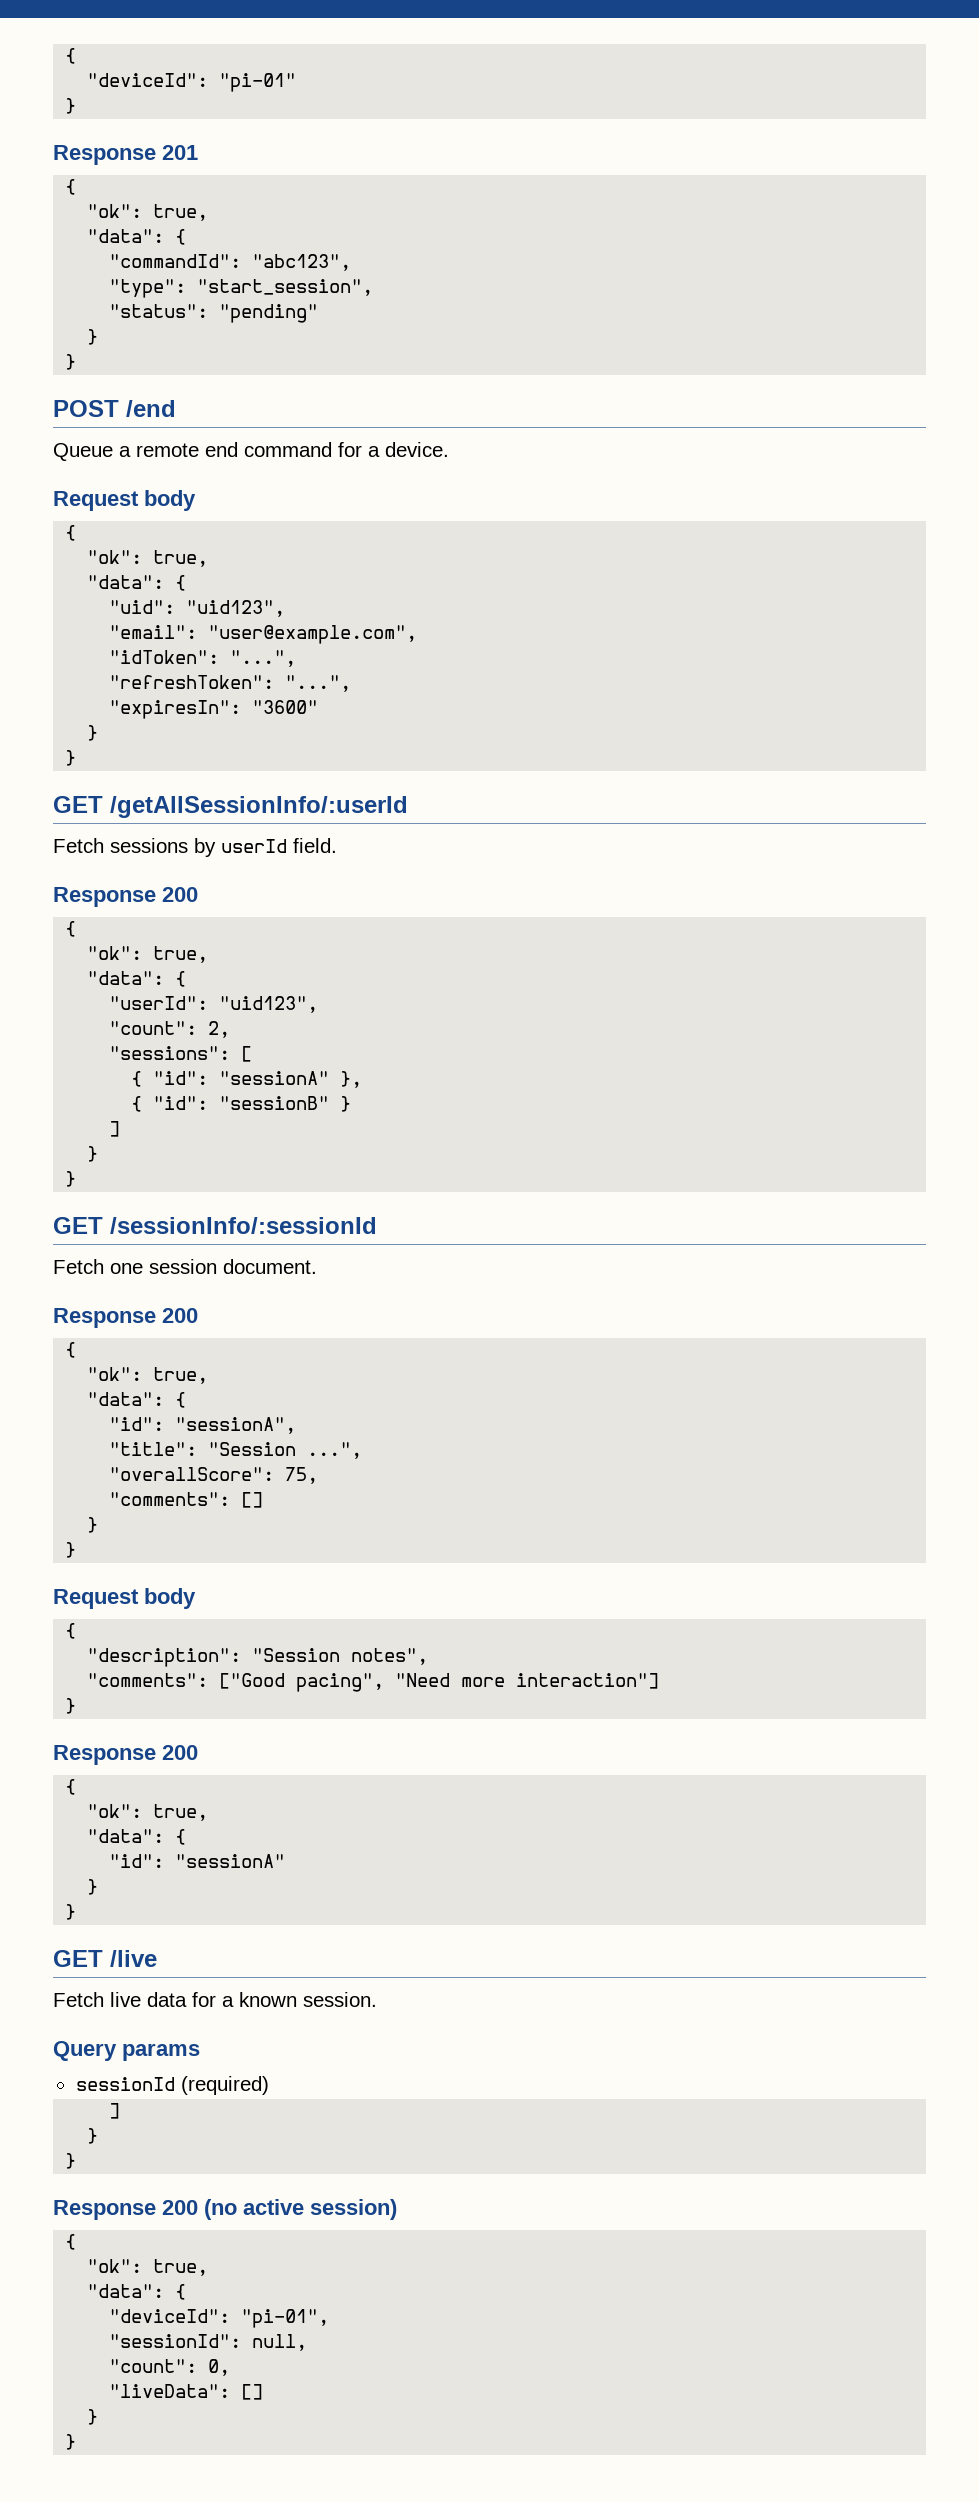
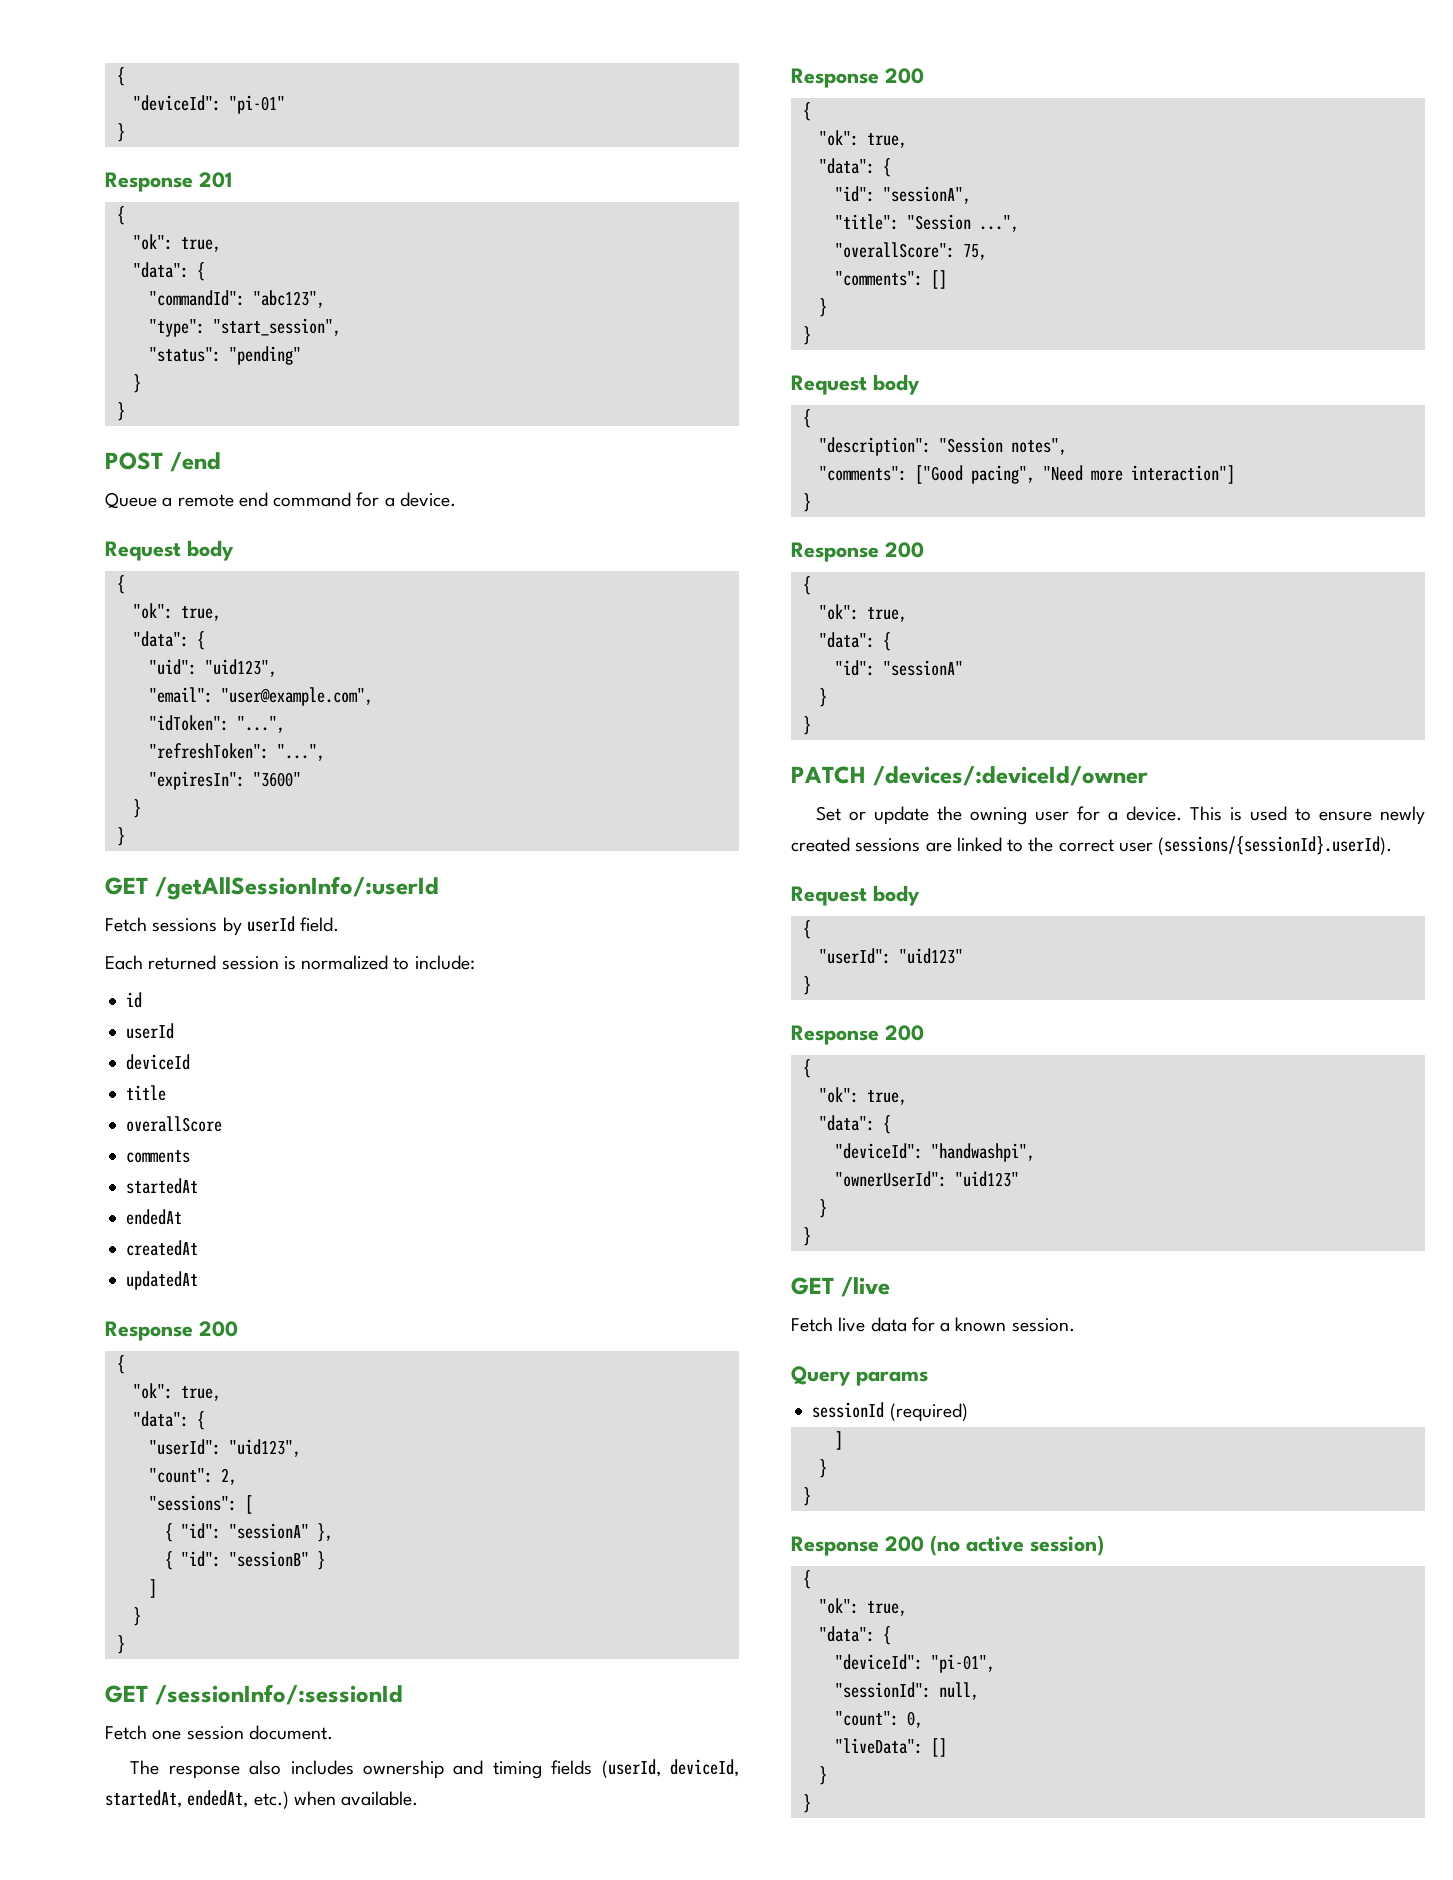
+ Each returned session is normalized to include:
+ id
+ userId
+ deviceId
+ title
+ overallScore
+ comments
+ startedAt
+ endedAt
+ createdAt
+ updatedAt
+ The response also includes ownership and timing fields (userId, deviceId, startedAt, endedAt, etc.) when available.
+ PATCH /devices/:deviceId/owner
+ Set or update the owning user for a device. This is used to ensure newly created sessions are linked to the correct user (sessions/{sessionId}.userId).
+ Request body
+ {
+ "userId": "uid123"
+ }
+ Response 200
+ {
+ "ok": true,
+ "data": {
+ "deviceId": "handwashpi",
+ "ownerUserId": "uid123"
+ }
+ }

